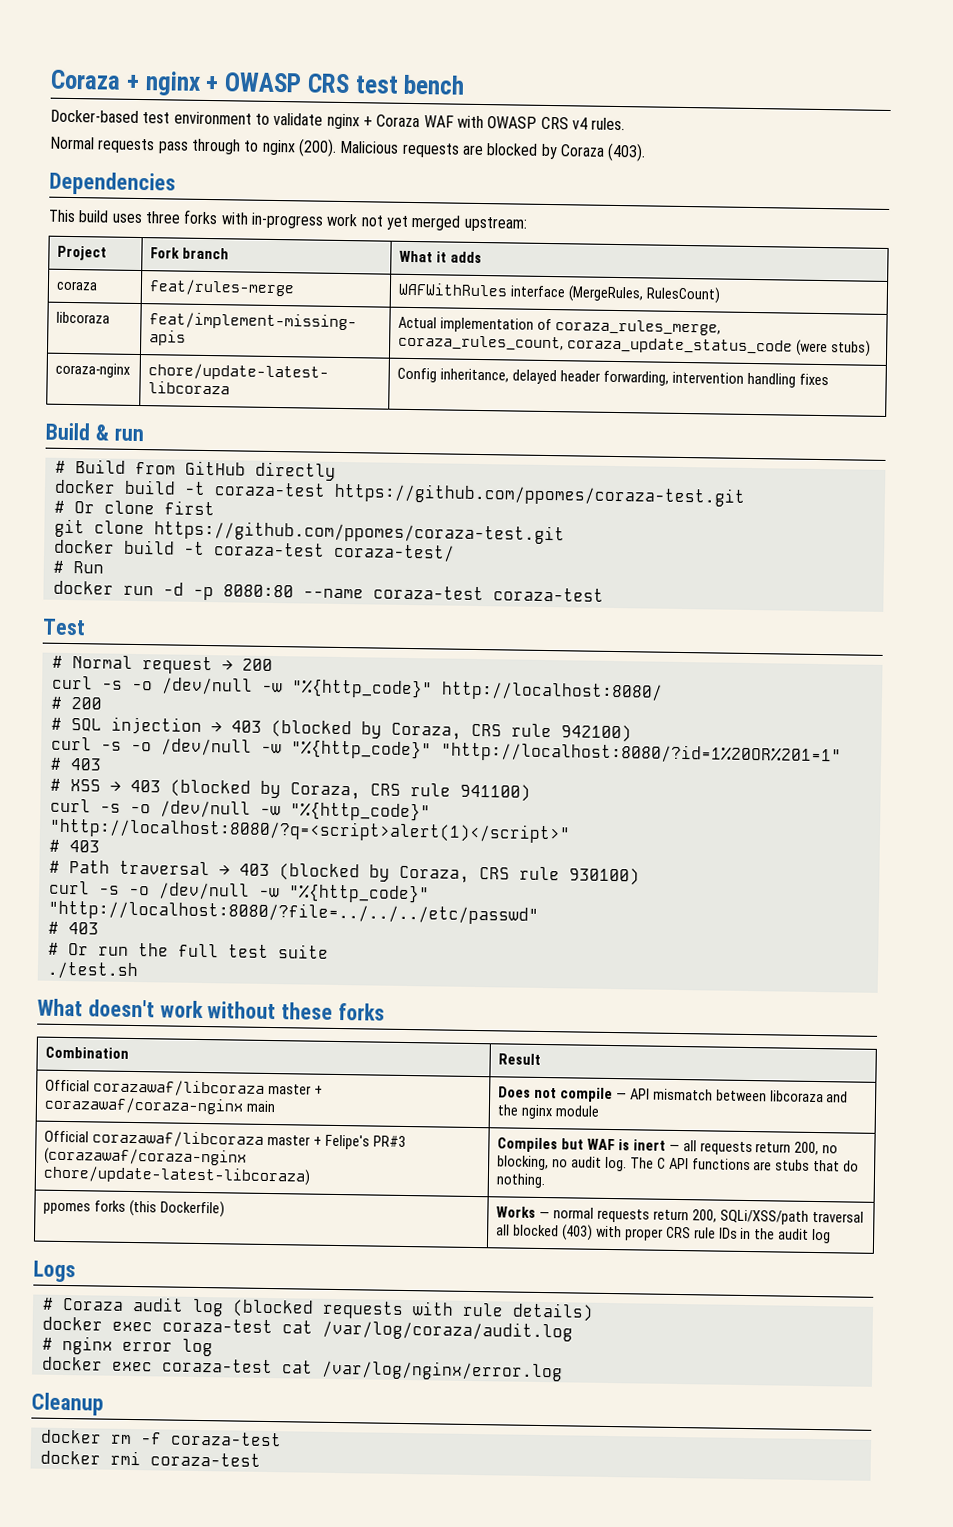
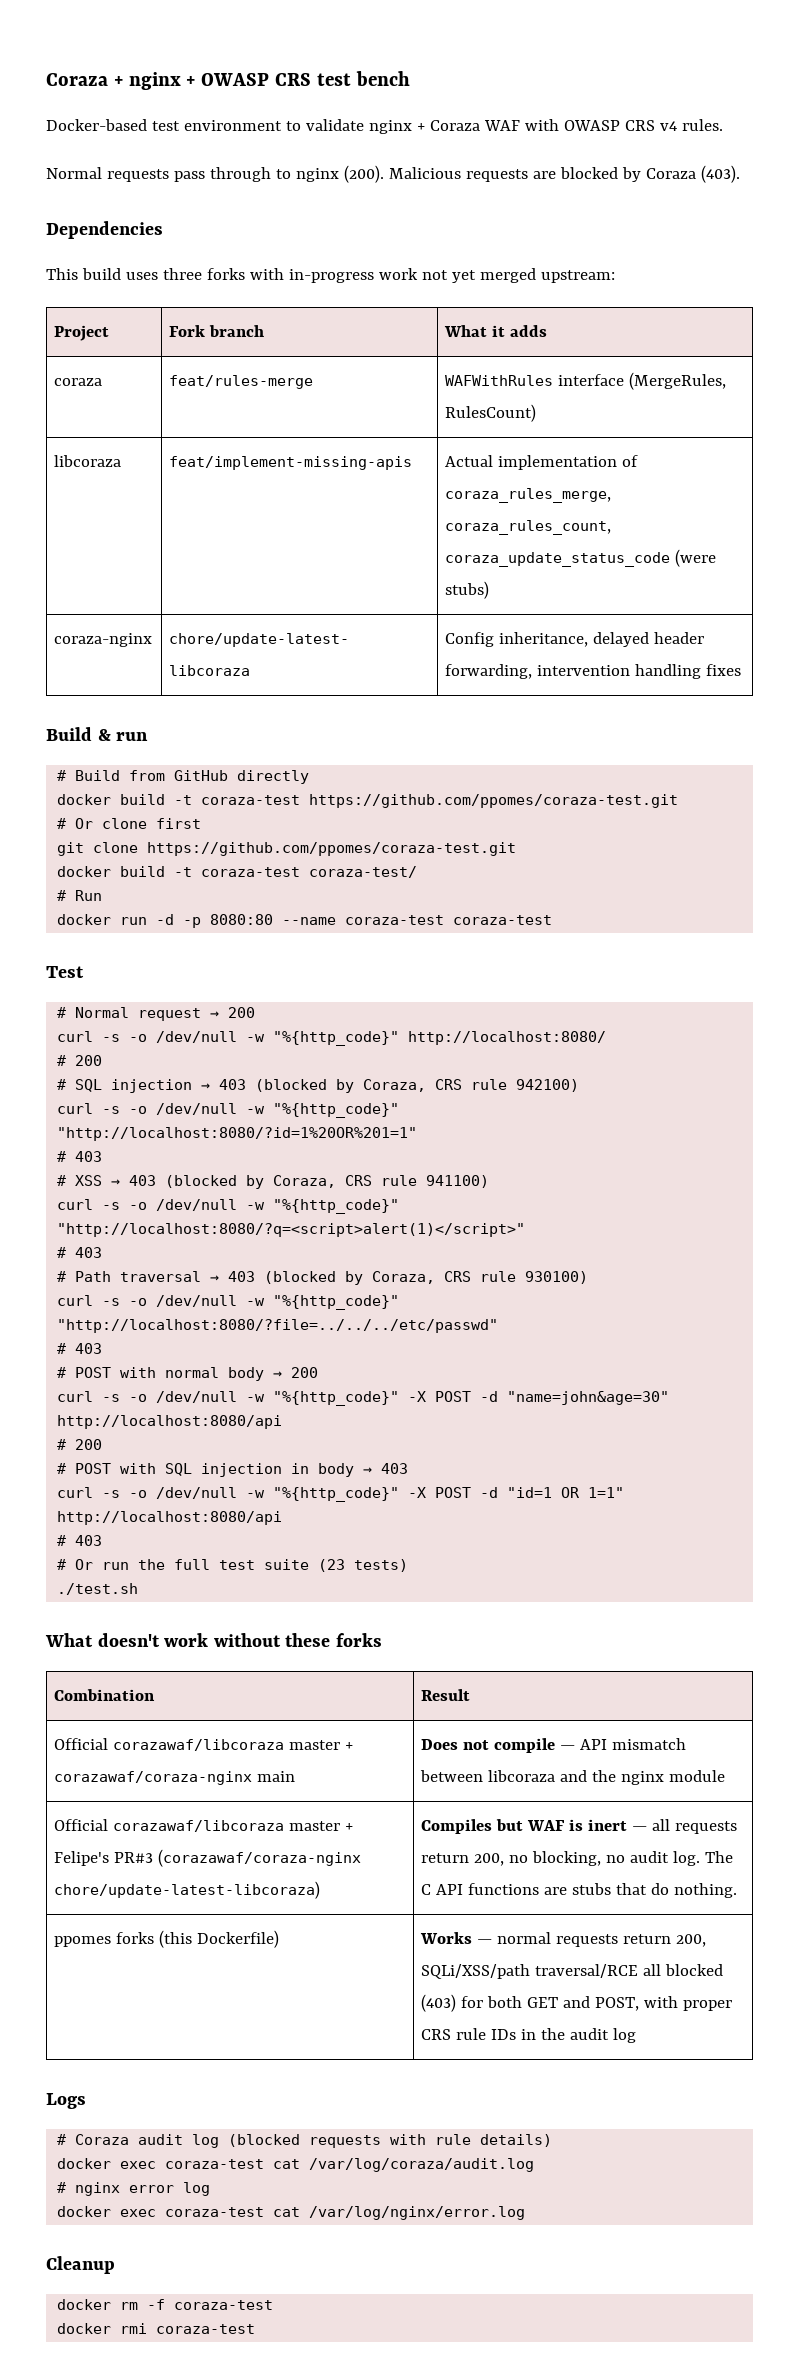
+ # POST with normal body → 200
+ curl -s -o /dev/null -w "%{http_code}" -X POST -d "name=john&age=30" http://localhost:8080/api
+ # 200
+ # POST with SQL injection in body → 403
+ curl -s -o /dev/null -w "%{http_code}" -X POST -d "id=1 OR 1=1" http://localhost:8080/api
+ # 403
- # Or run the full test suite
+ # Or run the full test suite (23 tests)
- ppomes forks (this Dockerfile) | Works — normal requests return 200, SQLi/XSS/path traversal all blocked (403) with proper CRS rule IDs in the audit log
+ ppomes forks (this Dockerfile) | Works — normal requests return 200, SQLi/XSS/path traversal/RCE all blocked (403) for both GET and POST, with proper CRS rule IDs in the audit log

